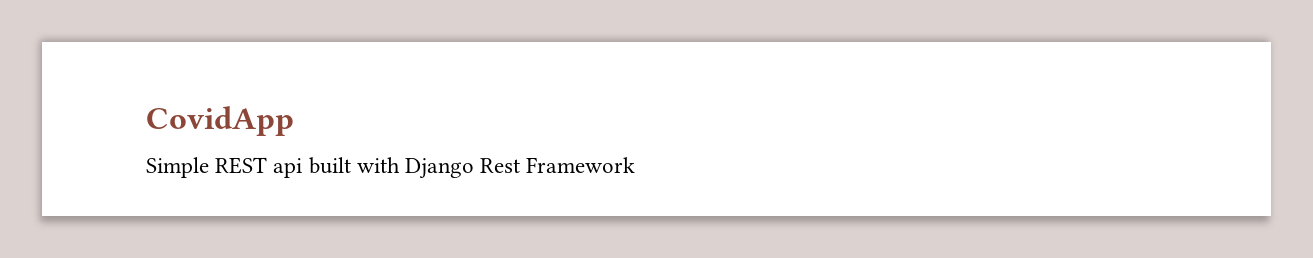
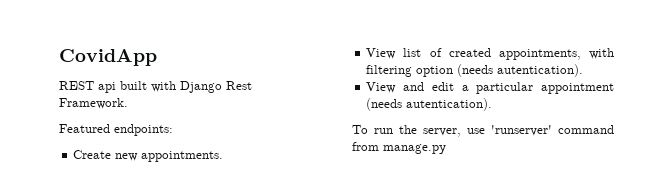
- Simple REST api built with Django Rest Framework
+ REST api built with Django Rest Framework.
+ Featured endpoints:
+ Create new appointments.
+ View list of created appointments, with filtering option (needs autentication).
+ View and edit a particular appointment (needs autentication).
+ To run the server, use 'runserver' command from manage.py

